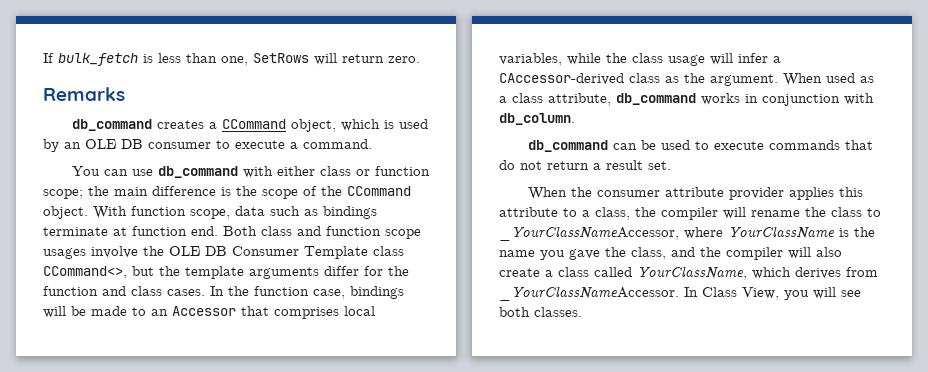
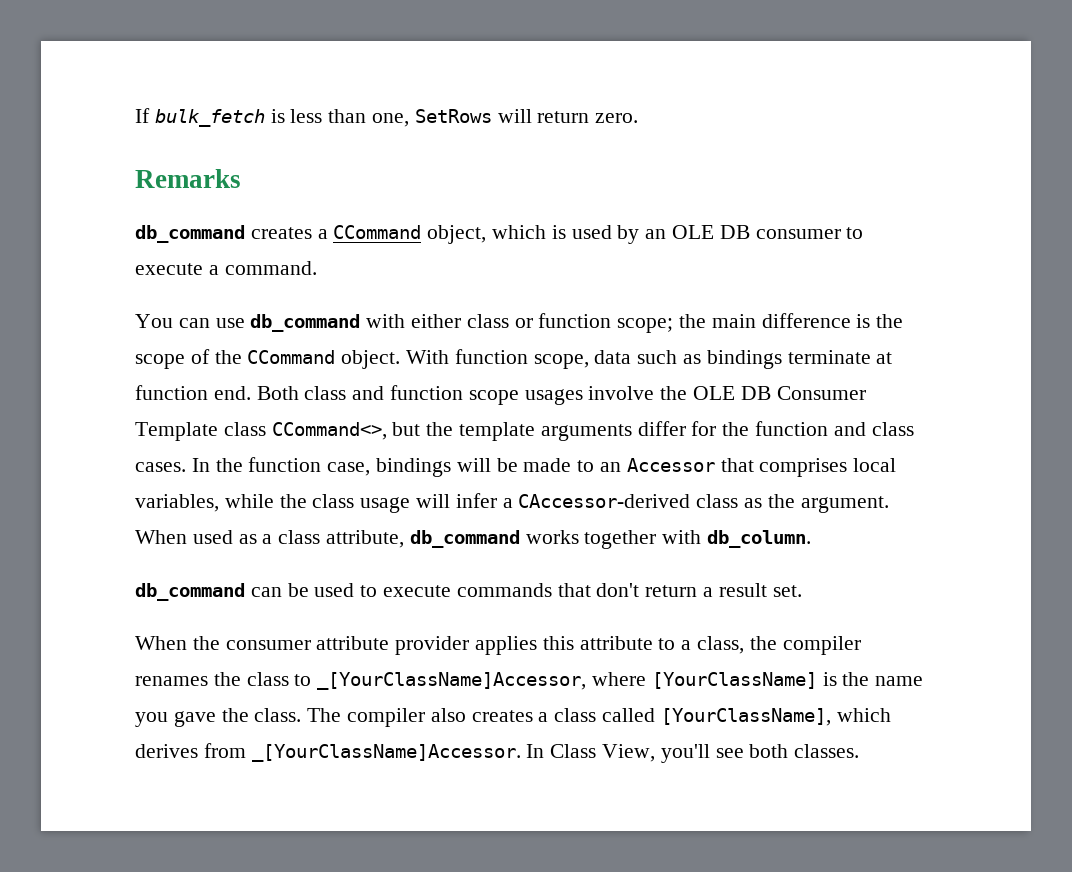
- When used as a class attribute, db_command works in conjunction with db_column.
+ When used as a class attribute, db_command works together with db_column.
- db_command can be used to execute commands that do not return a result set.
+ db_command can be used to execute commands that don't return a result set.
- When the consumer attribute provider applies this attribute to a class, the compiler will rename the class to _YourClassNameAccessor, where YourClassName is the name you gave the class, and the compiler will also create a class called YourClassName, which derives from _YourClassNameAccessor.
+ When the consumer attribute provider applies this attribute to a class, the compiler renames the class to _[YourClassName]Accessor, where [YourClassName] is the name you gave the class. The compiler also creates a class called [YourClassName], which derives from _[YourClassName]Accessor.
- In Class View, you will see both classes.
+ In Class View, you'll see both classes.

